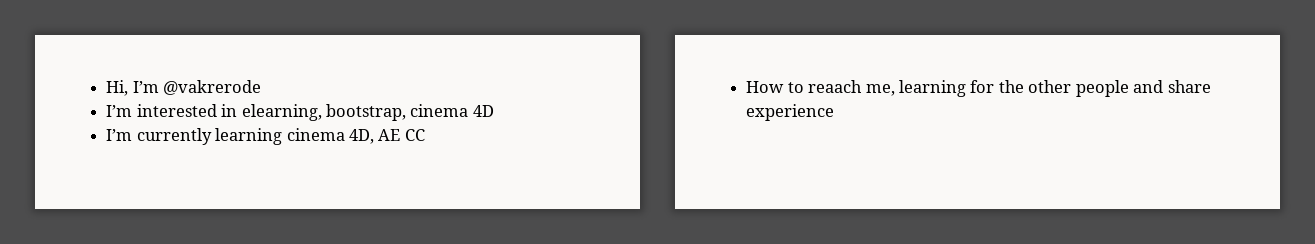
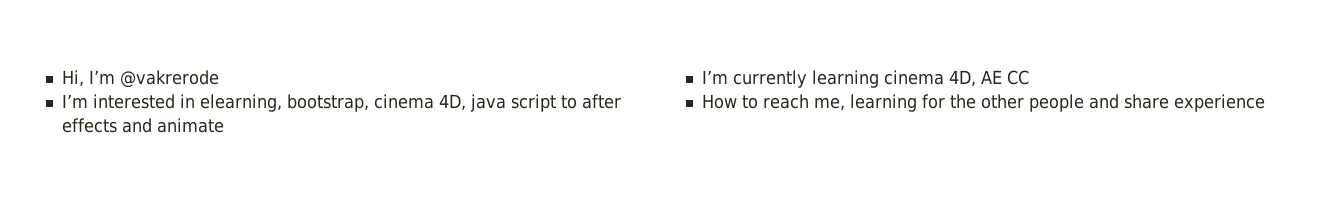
- I’m interested in elearning, bootstrap, cinema 4D
+ I’m interested in elearning, bootstrap, cinema 4D, java script to after effects and animate
- How to reaach me, learning for the other people and share experience
+ How to reach me, learning for the other people and share experience

